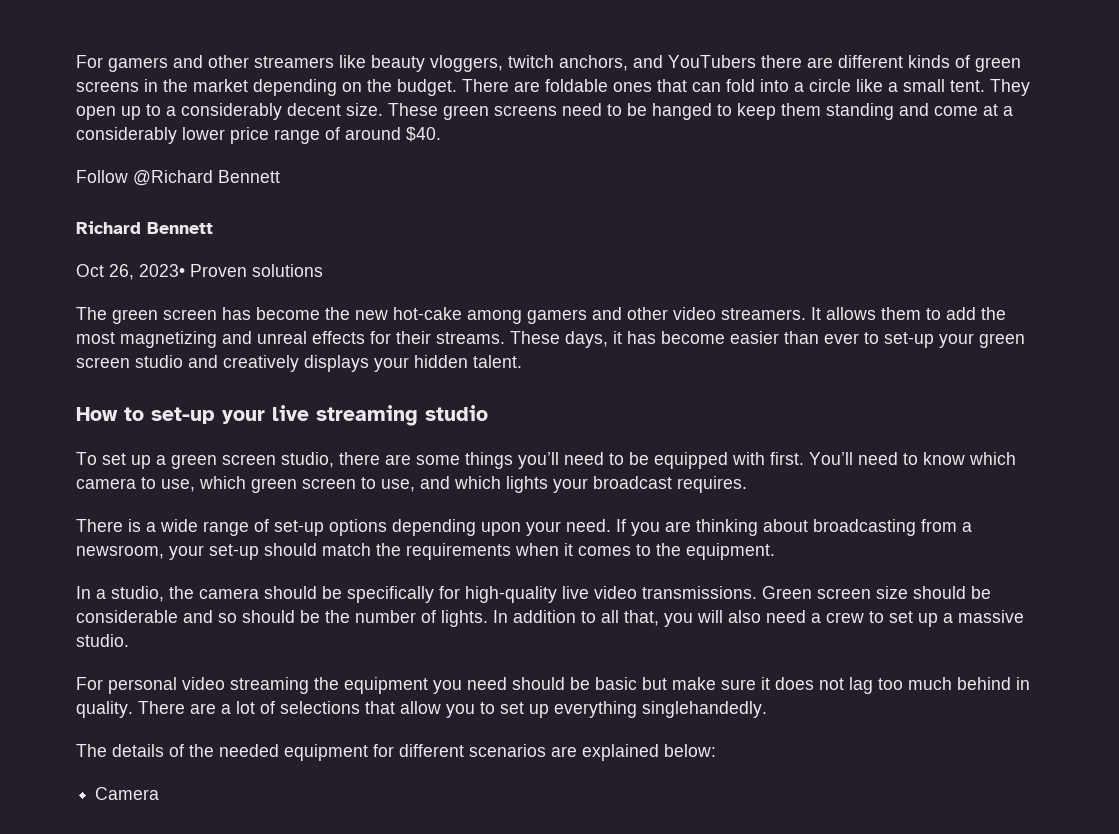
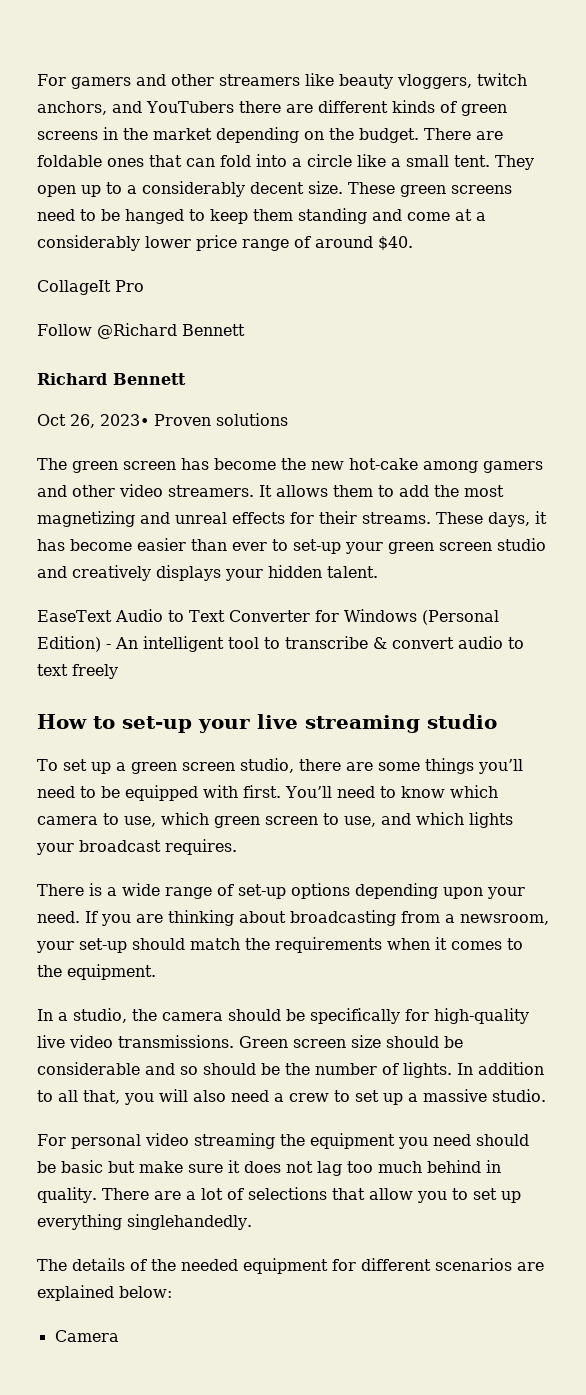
+ CollageIt Pro
+ EaseText Audio to Text Converter for Windows (Personal Edition) - An intelligent tool to transcribe & convert audio to text freely

